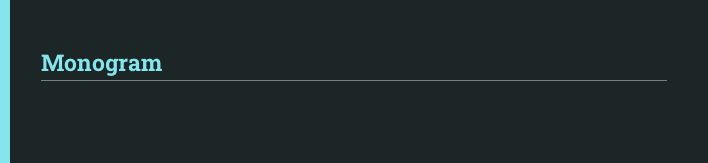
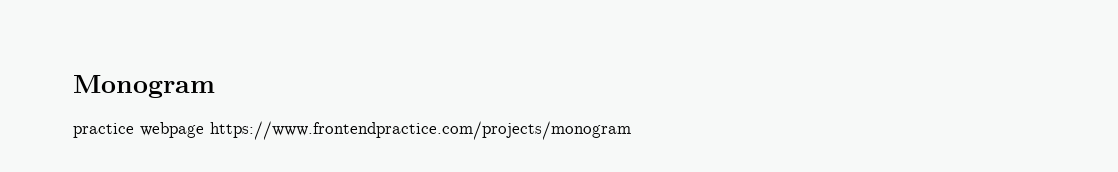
+ practice webpage https://www.frontendpractice.com/projects/monogram

